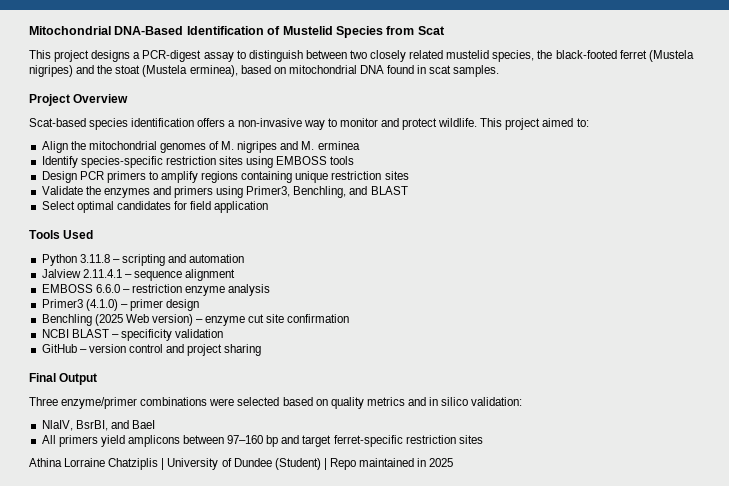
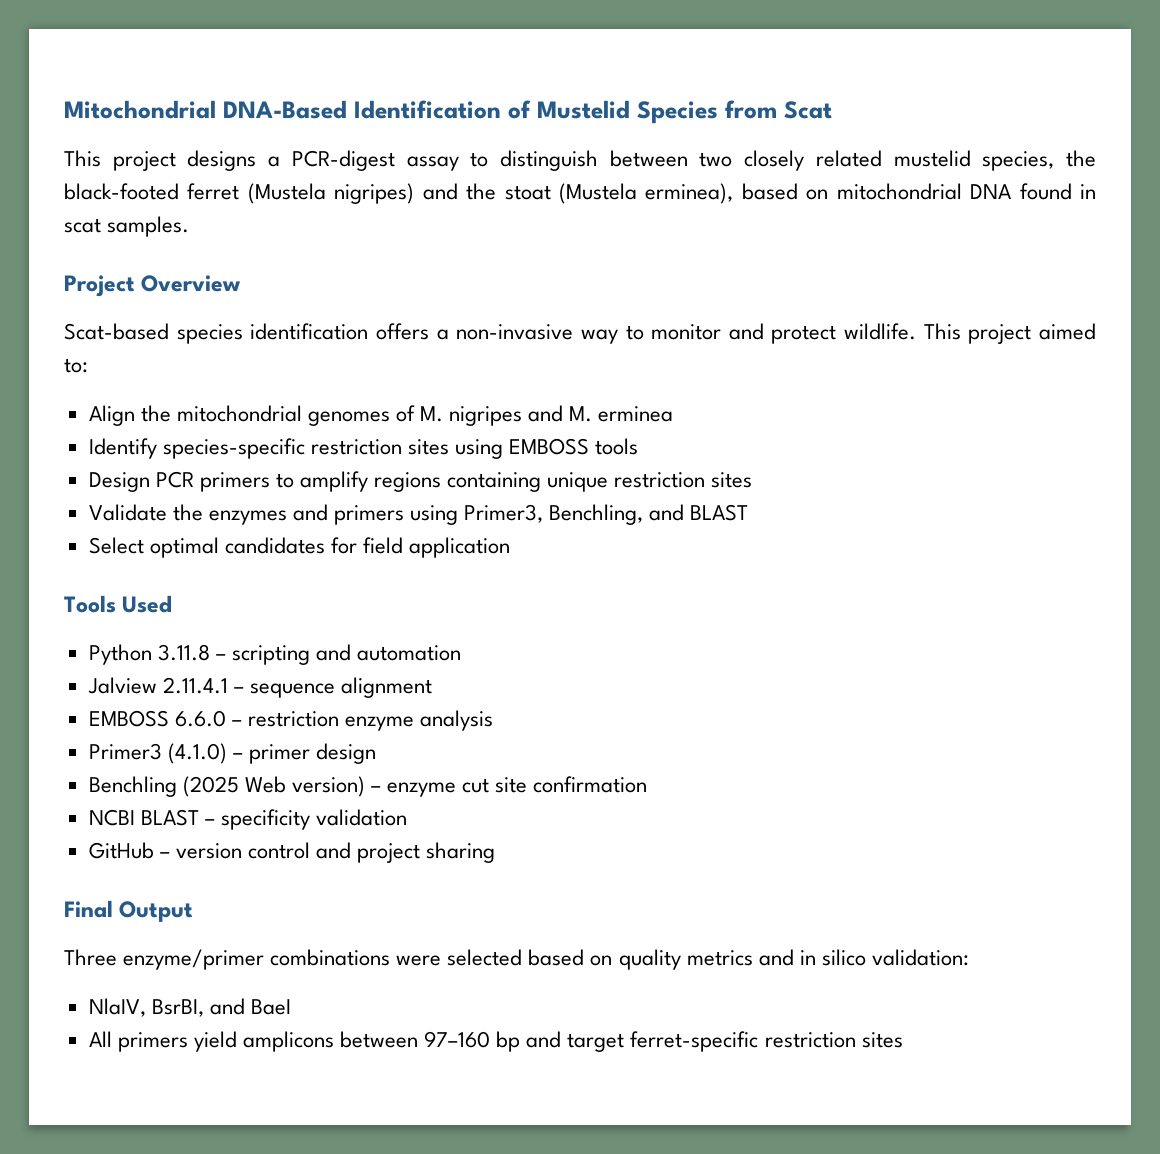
- Athina Lorraine Chatziplis | University of Dundee (Student) | Repo maintained in 2025

